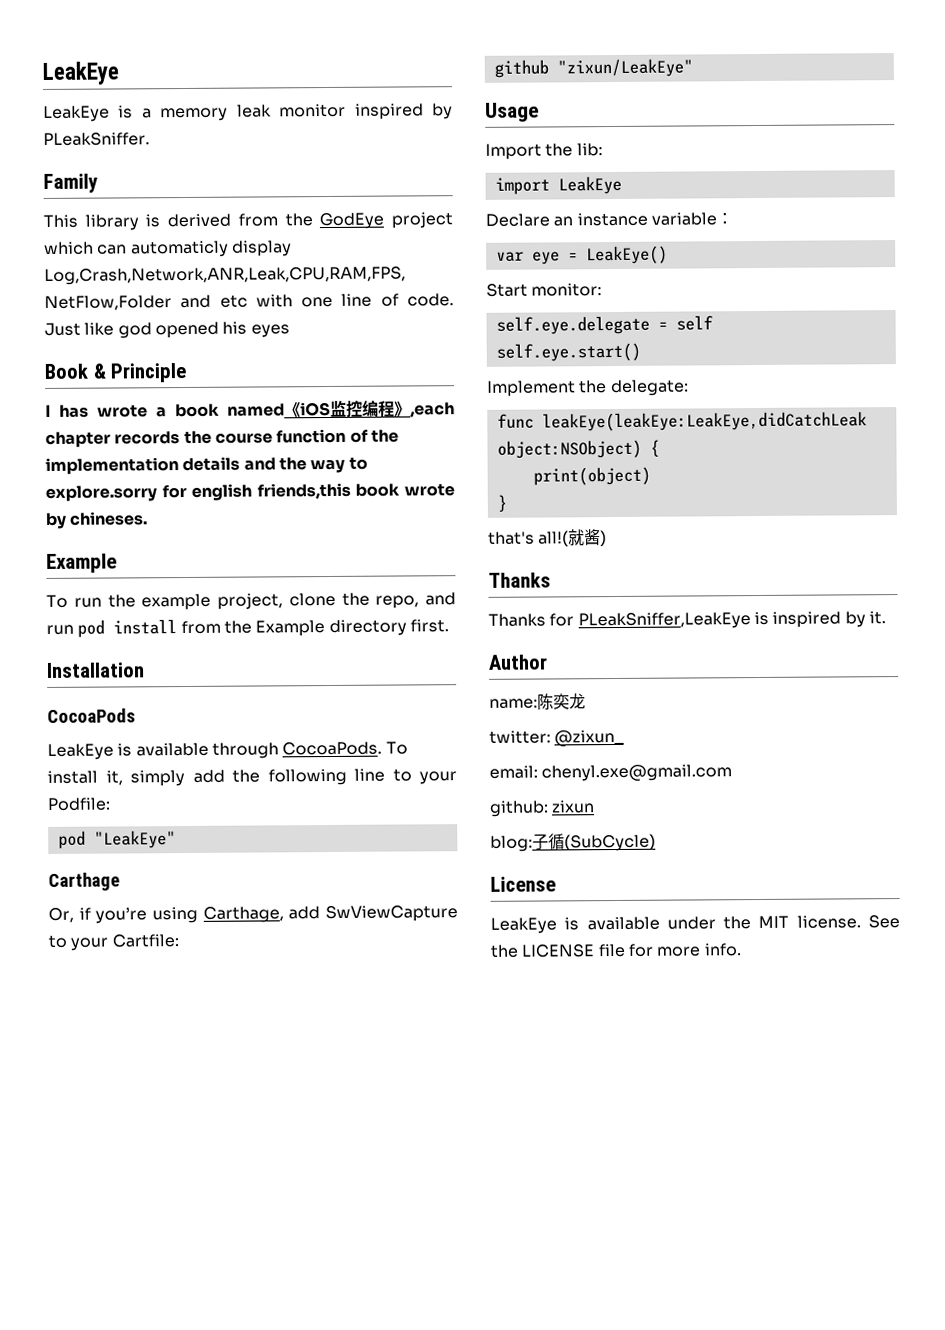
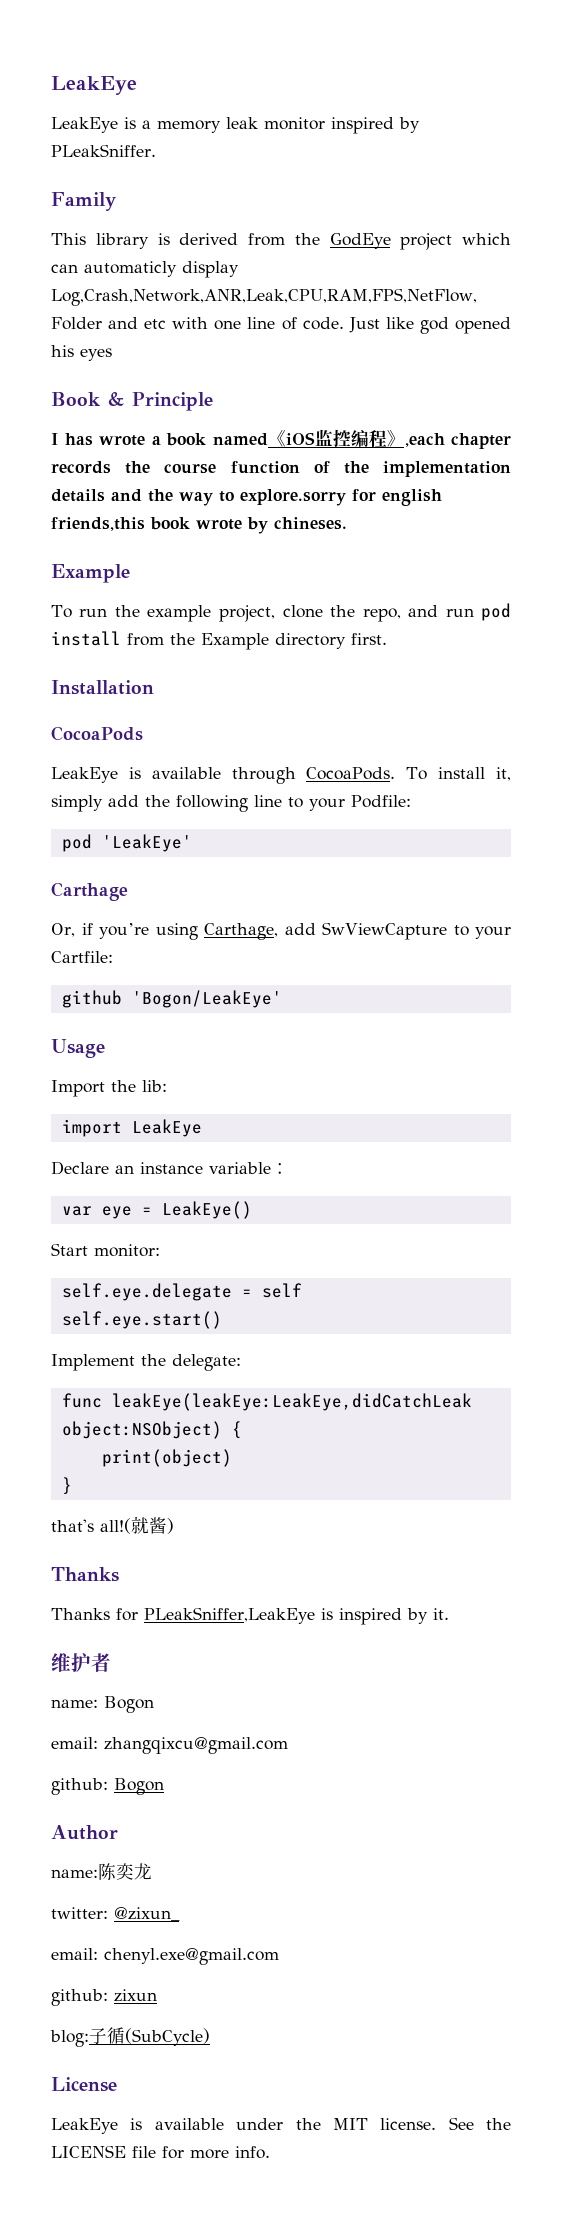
- pod "LeakEye"
+ pod 'LeakEye'
- github "zixun/LeakEye"
+ github 'Bogon/LeakEye'
+ 维护者
+ name: Bogon
+ email: zhangqixcu@gmail.com
+ github: Bogon

